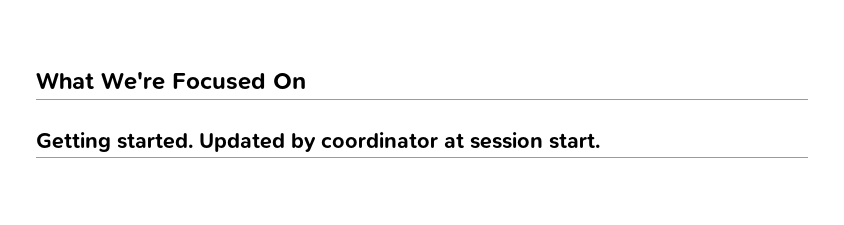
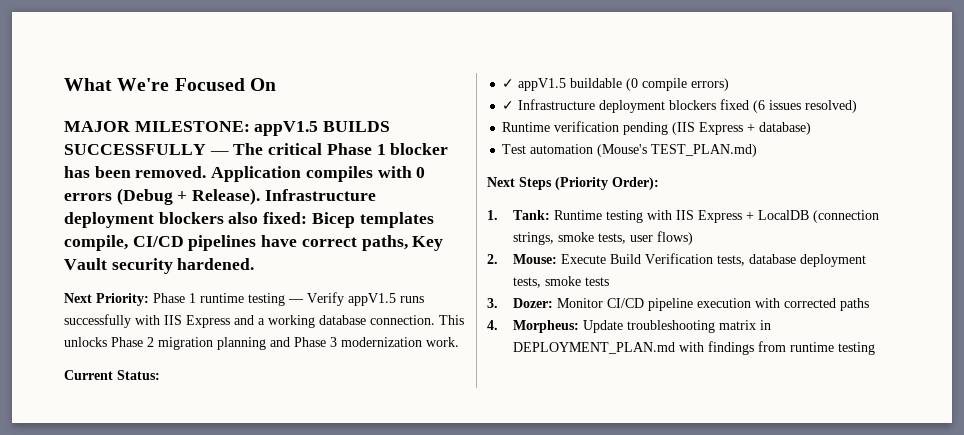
- Getting started. Updated by coordinator at session start.
+ MAJOR MILESTONE: appV1.5 BUILDS SUCCESSFULLY — The critical Phase 1 blocker has been removed. Application compiles with 0 errors (Debug + Release). Infrastructure deployment blockers also fixed: Bicep templates compile, CI/CD pipelines have correct paths, Key Vault security hardened.
+ Next Priority: Phase 1 runtime testing — Verify appV1.5 runs successfully with IIS Express and a working database connection. This unlocks Phase 2 migration planning and Phase 3 modernization work.
+ Current Status:
+ ✓ appV1.5 buildable (0 compile errors)
+ ✓ Infrastructure deployment blockers fixed (6 issues resolved)
+ Runtime verification pending (IIS Express + database)
+ Test automation (Mouse's TEST_PLAN.md)
+ Next Steps (Priority Order):
+ 1. Tank: Runtime testing with IIS Express + LocalDB (connection strings, smoke tests, user flows)
+ 2. Mouse: Execute Build Verification tests, database deployment tests, smoke tests
+ 3. Dozer: Monitor CI/CD pipeline execution with corrected paths
+ 4. Morpheus: Update troubleshooting matrix in DEPLOYMENT_PLAN.md with findings from runtime testing

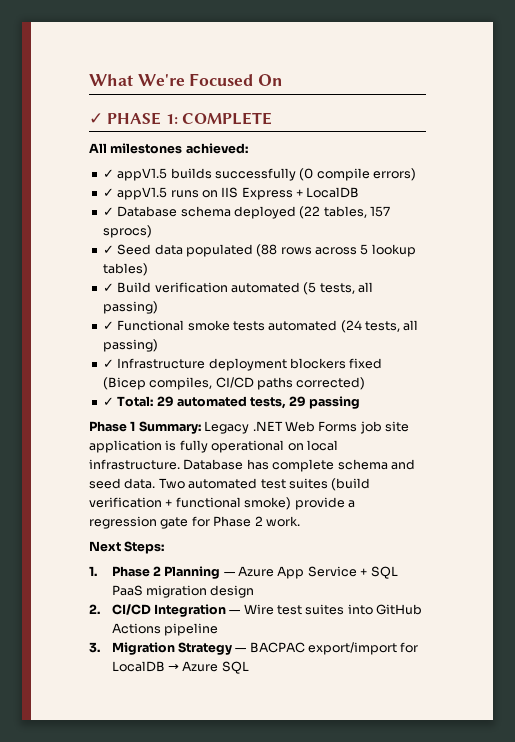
- MAJOR MILESTONE: appV1.5 BUILDS SUCCESSFULLY — The critical Phase 1 blocker has been removed. Application compiles with 0 errors (Debug + Release). Infrastructure deployment blockers also fixed: Bicep templates compile, CI/CD pipelines have correct paths, Key Vault security hardened.
- Next Priority: Phase 1 runtime testing — Verify appV1.5 runs successfully with IIS Express and a working database connection. This unlocks Phase 2 migration planning and Phase 3 modernization work.
- Current Status:
- ✓ appV1.5 buildable (0 compile errors)
+ ✓ PHASE 1: COMPLETE
+ All milestones achieved:
+ ✓ appV1.5 builds successfully (0 compile errors)
+ ✓ appV1.5 runs on IIS Express + LocalDB
+ ✓ Database schema deployed (22 tables, 157 sprocs)
+ ✓ Seed data populated (88 rows across 5 lookup tables)
+ ✓ Build verification automated (5 tests, all passing)
+ ✓ Functional smoke tests automated (24 tests, all passing)
- ✓ Infrastructure deployment blockers fixed (6 issues resolved)
- Runtime verification pending (IIS Express + database)
- Test automation (Mouse's TEST_PLAN.md)
- Next Steps (Priority Order):
- 1. Tank: Runtime testing with IIS Express + LocalDB (connection strings, smoke tests, user flows)
- 2. Mouse: Execute Build Verification tests, database deployment tests, smoke tests
- 3. Dozer: Monitor CI/CD pipeline execution with corrected paths
- 4. Morpheus: Update troubleshooting matrix in DEPLOYMENT_PLAN.md with findings from runtime testing
+ ✓ Infrastructure deployment blockers fixed (Bicep compiles, CI/CD paths corrected)
+ ✓ Total: 29 automated tests, 29 passing
+ Phase 1 Summary: Legacy .NET Web Forms job site application is fully operational on local infrastructure. Database has complete schema and seed data. Two automated test suites (build verification + functional smoke) provide a regression gate for Phase 2 work.
+ Next Steps:
+ 1. Phase 2 Planning — Azure App Service + SQL PaaS migration design
+ 2. CI/CD Integration — Wire test suites into GitHub Actions pipeline
+ 3. Migration Strategy — BACPAC export/import for LocalDB → Azure SQL

